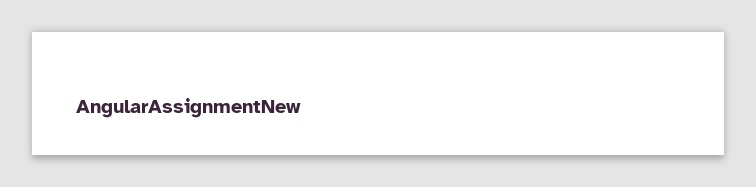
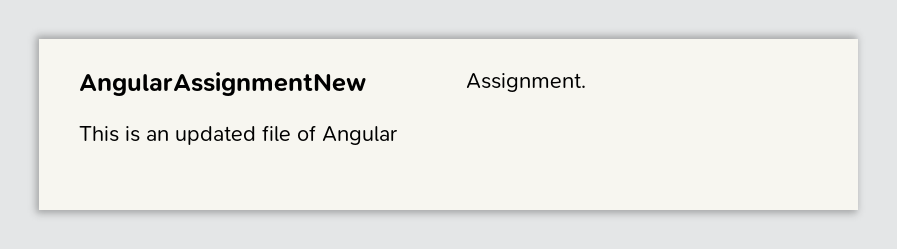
+ This is an updated file of Angular Assignment.

